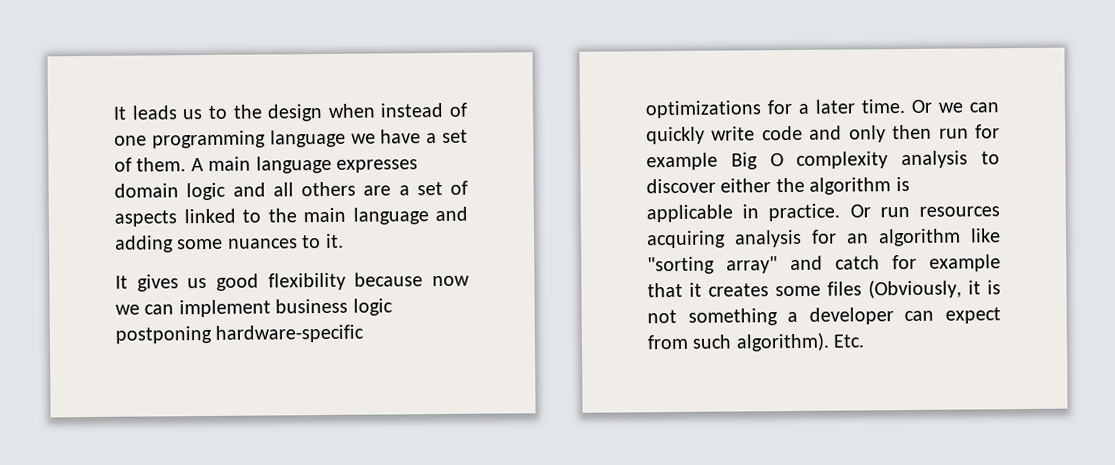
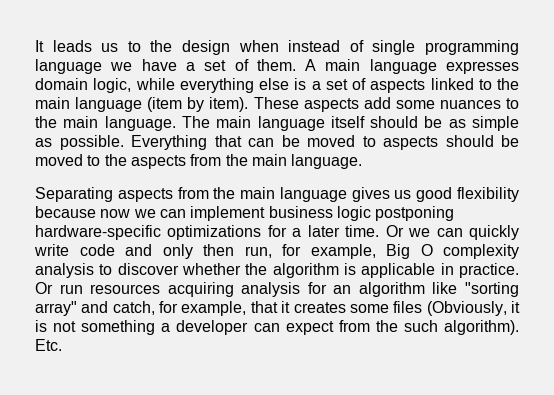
- It leads us to the design when instead of one programming language we have a set of them.
+ It leads us to the design when instead of single programming language we have a set of them.
- A main language expresses domain logic and all others are a set of aspects linked to the main language and adding some nuances to it.
- It gives us good flexibility because now we can implement business logic postponing hardware-specific optimizations for a later time.
+ A main language expresses domain logic, while everything else is a set of aspects linked to the main language (item by item). These aspects add some nuances to the main language. The main language itself should be as simple as possible. Everything that can be moved to aspects should be moved to the aspects from the main language.
+ Separating aspects from the main language gives us good flexibility because now we can implement business logic postponing hardware-specific optimizations for a later time.
- Or we can quickly write code and only then run for example Big O complexity analysis to discover either the algorithm is applicable in practice.
+ Or we can quickly write code and only then run, for example, Big O complexity analysis to discover whether the algorithm is applicable in practice.
- Or run resources acquiring analysis for an algorithm like "sorting array" and catch for example that it creates some files (Obviously, it is not something a developer can expect from such algorithm).
+ Or run resources acquiring analysis for an algorithm like "sorting array" and catch, for example, that it creates some files (Obviously, it is not something a developer can expect from the such algorithm).

